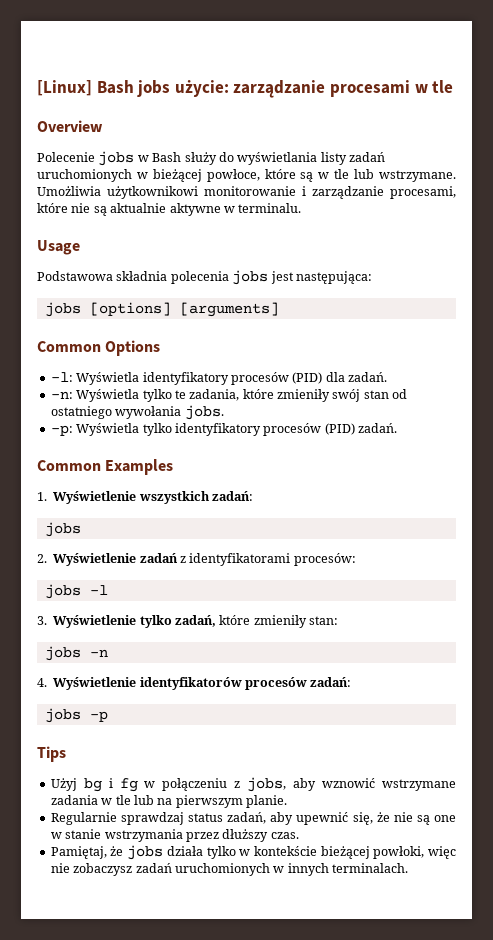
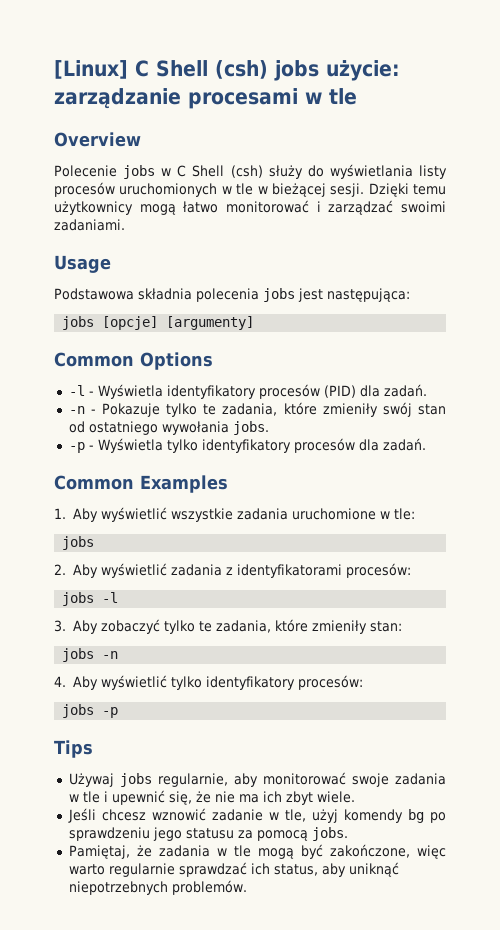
- [Linux] Bash jobs użycie: zarządzanie procesami w tle
+ [Linux] C Shell (csh) jobs użycie: zarządzanie procesami w tle
- Polecenie jobs w Bash służy do wyświetlania listy zadań uruchomionych w bieżącej powłoce, które są w tle lub wstrzymane. Umożliwia użytkownikowi monitorowanie i zarządzanie procesami, które nie są aktualnie aktywne w terminalu.
+ Polecenie jobs w C Shell (csh) służy do wyświetlania listy procesów uruchomionych w tle w bieżącej sesji. Dzięki temu użytkownicy mogą łatwo monitorować i zarządzać swoimi zadaniami.
- jobs [options] [arguments]
+ jobs [opcje] [argumenty]
- -l: Wyświetla identyfikatory procesów (PID) dla zadań.
+ -l - Wyświetla identyfikatory procesów (PID) dla zadań.
- -n: Wyświetla tylko te zadania, które zmieniły swój stan od ostatniego wywołania jobs.
+ -n - Pokazuje tylko te zadania, które zmieniły swój stan od ostatniego wywołania jobs.
- -p: Wyświetla tylko identyfikatory procesów (PID) zadań.
+ -p - Wyświetla tylko identyfikatory procesów dla zadań.
- 1. Wyświetlenie wszystkich zadań:
+ 1. Aby wyświetlić wszystkie zadania uruchomione w tle:
- 2. Wyświetlenie zadań z identyfikatorami procesów:
+ 2. Aby wyświetlić zadania z identyfikatorami procesów:
- 3. Wyświetlenie tylko zadań, które zmieniły stan:
+ 3. Aby zobaczyć tylko te zadania, które zmieniły stan:
- 4. Wyświetlenie identyfikatorów procesów zadań:
+ 4. Aby wyświetlić tylko identyfikatory procesów:
  jobs -p
  Tips
- Użyj bg i fg w połączeniu z jobs, aby wznowić wstrzymane zadania w tle lub na pierwszym planie.
- Regularnie sprawdzaj status zadań, aby upewnić się, że nie są one w stanie wstrzymania przez dłuższy czas.
- Pamiętaj, że jobs działa tylko w kontekście bieżącej powłoki, więc nie zobaczysz zadań uruchomionych w innych terminalach.
+ Używaj jobs regularnie, aby monitorować swoje zadania w tle i upewnić się, że nie ma ich zbyt wiele.
+ Jeśli chcesz wznowić zadanie w tle, użyj komendy bg po sprawdzeniu jego statusu za pomocą jobs.
+ Pamiętaj, że zadania w tle mogą być zakończone, więc warto regularnie sprawdzać ich status, aby uniknąć niepotrzebnych problemów.

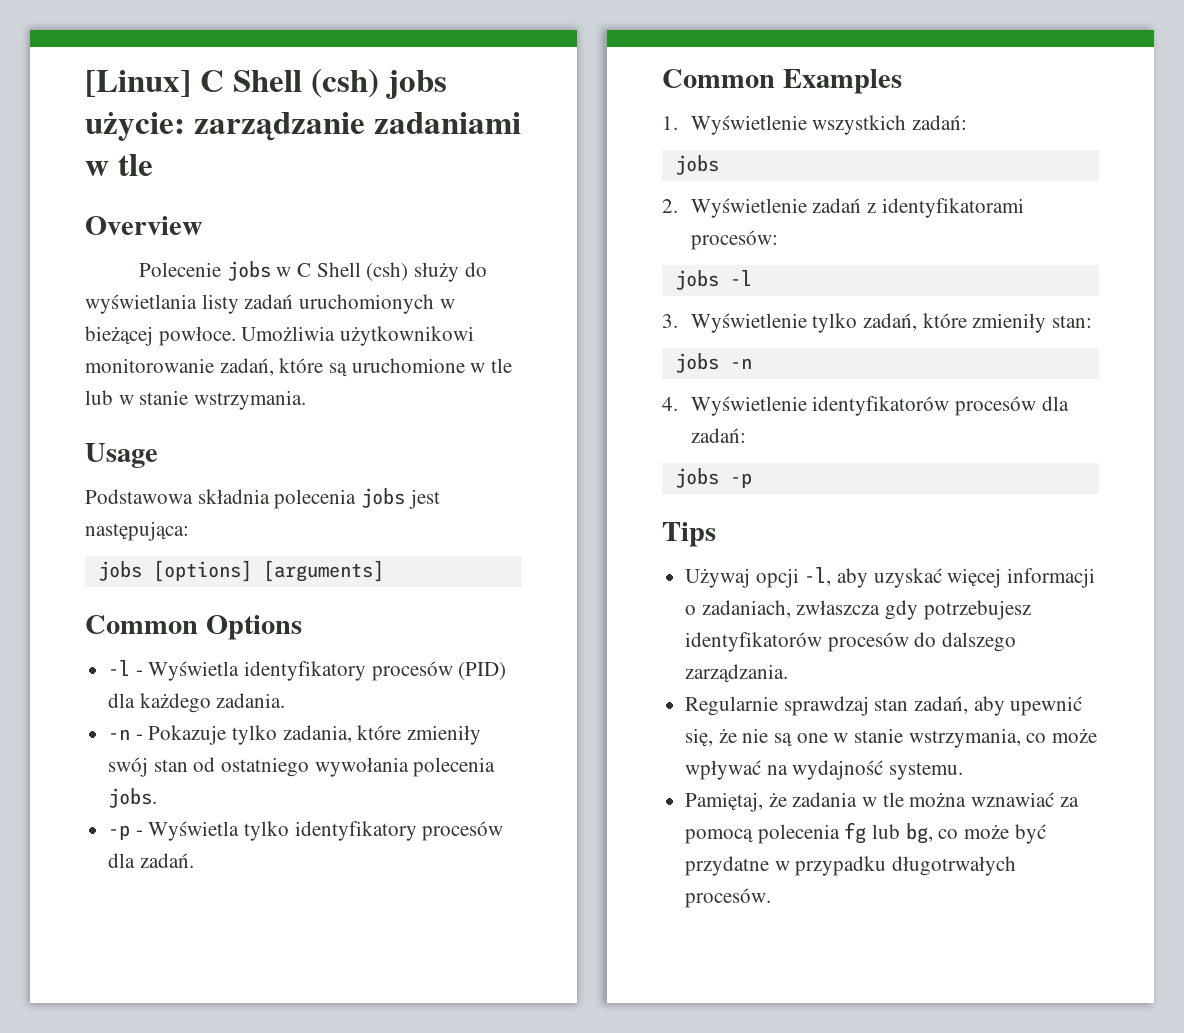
- [Linux] C Shell (csh) jobs użycie: zarządzanie procesami w tle
+ [Linux] C Shell (csh) jobs użycie: zarządzanie zadaniami w tle
- Polecenie jobs w C Shell (csh) służy do wyświetlania listy procesów uruchomionych w tle w bieżącej sesji. Dzięki temu użytkownicy mogą łatwo monitorować i zarządzać swoimi zadaniami.
+ Polecenie jobs w C Shell (csh) służy do wyświetlania listy zadań uruchomionych w bieżącej powłoce. Umożliwia użytkownikowi monitorowanie zadań, które są uruchomione w tle lub w stanie wstrzymania.
- jobs [opcje] [argumenty]
+ jobs [options] [arguments]
- -l - Wyświetla identyfikatory procesów (PID) dla zadań.
+ -l - Wyświetla identyfikatory procesów (PID) dla każdego zadania.
- -n - Pokazuje tylko te zadania, które zmieniły swój stan od ostatniego wywołania jobs.
+ -n - Pokazuje tylko zadania, które zmieniły swój stan od ostatniego wywołania polecenia jobs.
- 1. Aby wyświetlić wszystkie zadania uruchomione w tle:
+ 1. Wyświetlenie wszystkich zadań:
- 2. Aby wyświetlić zadania z identyfikatorami procesów:
+ 2. Wyświetlenie zadań z identyfikatorami procesów:
- 3. Aby zobaczyć tylko te zadania, które zmieniły stan:
+ 3. Wyświetlenie tylko zadań, które zmieniły stan:
- 4. Aby wyświetlić tylko identyfikatory procesów:
+ 4. Wyświetlenie identyfikatorów procesów dla zadań:
- Używaj jobs regularnie, aby monitorować swoje zadania w tle i upewnić się, że nie ma ich zbyt wiele.
- Jeśli chcesz wznowić zadanie w tle, użyj komendy bg po sprawdzeniu jego statusu za pomocą jobs.
+ Używaj opcji -l, aby uzyskać więcej informacji o zadaniach, zwłaszcza gdy potrzebujesz identyfikatorów procesów do dalszego zarządzania.
+ Regularnie sprawdzaj stan zadań, aby upewnić się, że nie są one w stanie wstrzymania, co może wpływać na wydajność systemu.
- Pamiętaj, że zadania w tle mogą być zakończone, więc warto regularnie sprawdzać ich status, aby uniknąć niepotrzebnych problemów.
+ Pamiętaj, że zadania w tle można wznawiać za pomocą polecenia fg lub bg, co może być przydatne w przypadku długotrwałych procesów.

